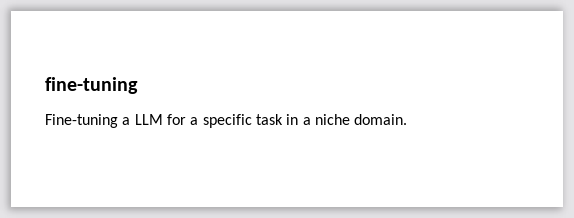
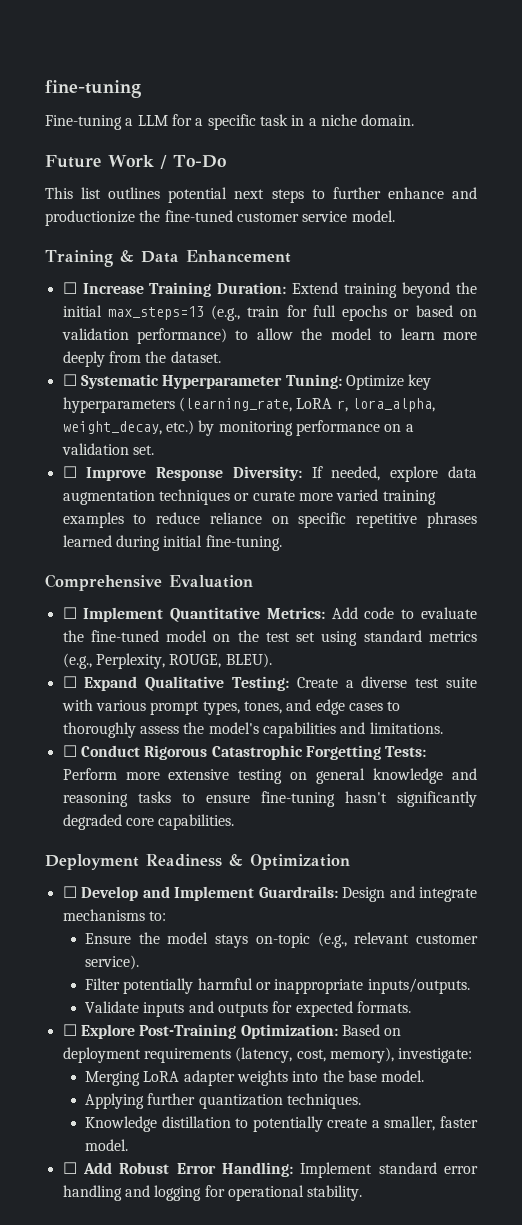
+ Future Work / To-Do
+ This list outlines potential next steps to further enhance and productionize the fine-tuned customer service model.
+ Training & Data Enhancement
+ ☐ Increase Training Duration: Extend training beyond the initial max_steps=13 (e.g., train for full epochs or based on validation performance) to allow the model to learn more deeply from the dataset.
+ ☐ Systematic Hyperparameter Tuning: Optimize key hyperparameters (learning_rate, LoRA r, lora_alpha, weight_decay, etc.) by monitoring performance on a validation set.
+ ☐ Improve Response Diversity: If needed, explore data augmentation techniques or curate more varied training examples to reduce reliance on specific repetitive phrases learned during initial fine-tuning.
+ Comprehensive Evaluation
+ ☐ Implement Quantitative Metrics: Add code to evaluate the fine-tuned model on the test set using standard metrics (e.g., Perplexity, ROUGE, BLEU).
+ ☐ Expand Qualitative Testing: Create a diverse test suite with various prompt types, tones, and edge cases to thoroughly assess the model's capabilities and limitations.
+ ☐ Conduct Rigorous Catastrophic Forgetting Tests: Perform more extensive testing on general knowledge and reasoning tasks to ensure fine-tuning hasn't significantly degraded core capabilities.
+ Deployment Readiness & Optimization
+ ☐ Develop and Implement Guardrails: Design and integrate mechanisms to:
+ Ensure the model stays on-topic (e.g., relevant customer service).
+ Filter potentially harmful or inappropriate inputs/outputs.
+ Validate inputs and outputs for expected formats.
+ ☐ Explore Post-Training Optimization: Based on deployment requirements (latency, cost, memory), investigate:
+ Merging LoRA adapter weights into the base model.
+ Applying further quantization techniques.
+ Knowledge distillation to potentially create a smaller, faster model.
+ ☐ Add Robust Error Handling: Implement standard error handling and logging for operational stability.

